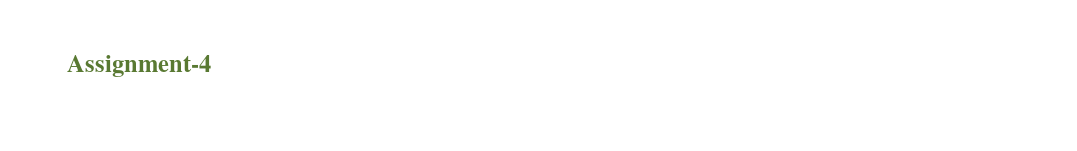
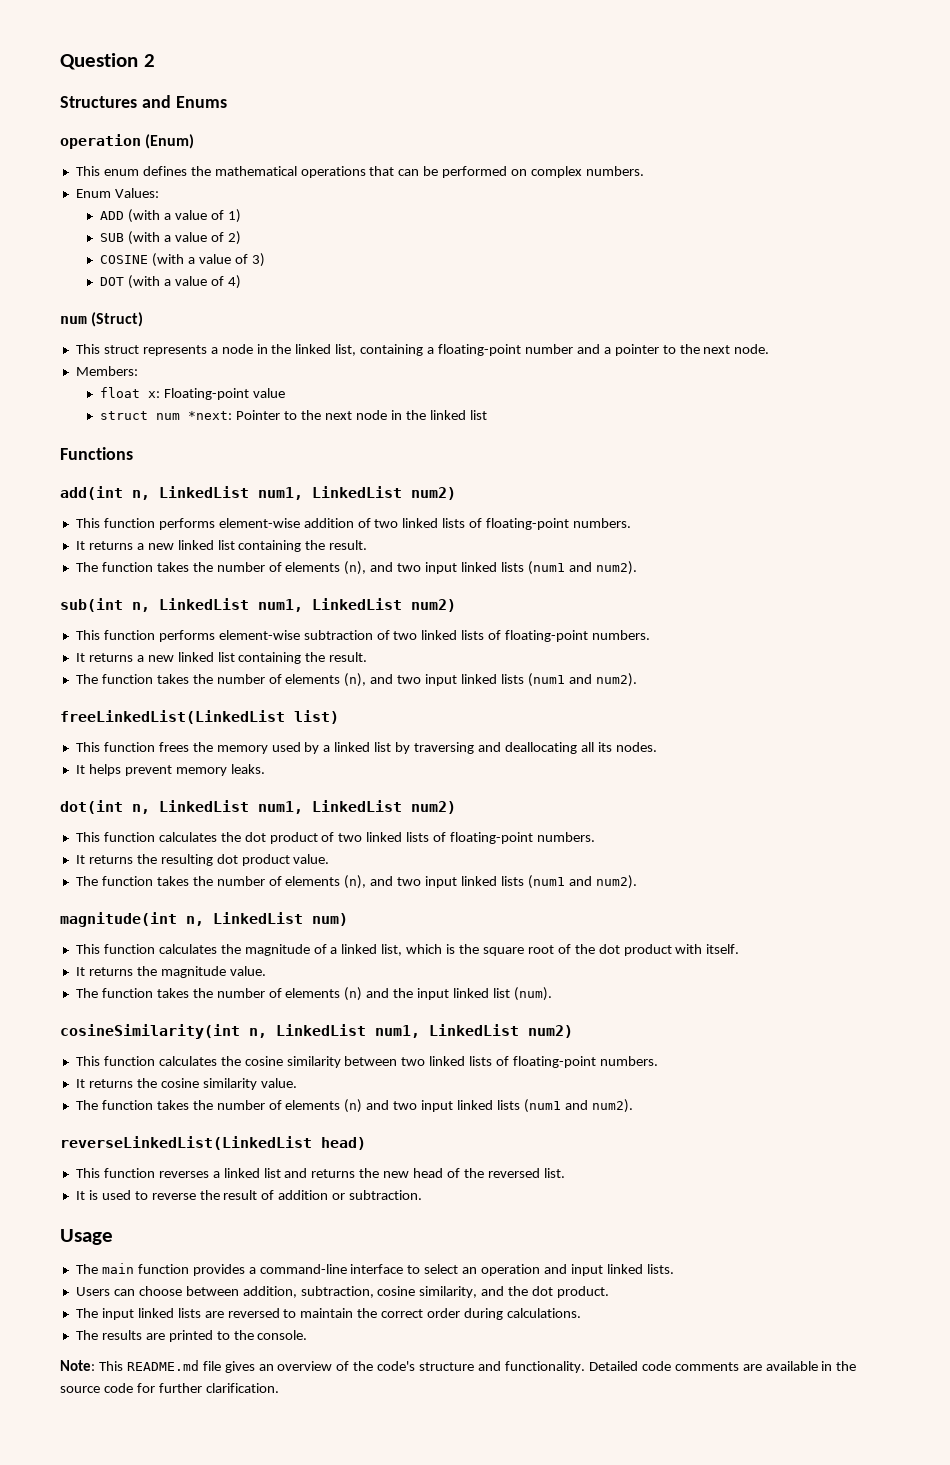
- Assignment-4
+ Question 2
+ Structures and Enums
+ operation (Enum)
+ This enum defines the mathematical operations that can be performed on complex numbers.
+ Enum Values:
+ ADD (with a value of 1)
+ SUB (with a value of 2)
+ COSINE (with a value of 3)
+ DOT (with a value of 4)
+ num (Struct)
+ This struct represents a node in the linked list, containing a floating-point number and a pointer to the next node.
+ Members:
+ float x: Floating-point value
+ struct num *next: Pointer to the next node in the linked list
+ Functions
+ add(int n, LinkedList num1, LinkedList num2)
+ This function performs element-wise addition of two linked lists of floating-point numbers.
+ It returns a new linked list containing the result.
+ The function takes the number of elements (n), and two input linked lists (num1 and num2).
+ sub(int n, LinkedList num1, LinkedList num2)
+ This function performs element-wise subtraction of two linked lists of floating-point numbers.
+ It returns a new linked list containing the result.
+ The function takes the number of elements (n), and two input linked lists (num1 and num2).
+ freeLinkedList(LinkedList list)
+ This function frees the memory used by a linked list by traversing and deallocating all its nodes.
+ It helps prevent memory leaks.
+ dot(int n, LinkedList num1, LinkedList num2)
+ This function calculates the dot product of two linked lists of floating-point numbers.
+ It returns the resulting dot product value.
+ The function takes the number of elements (n), and two input linked lists (num1 and num2).
+ magnitude(int n, LinkedList num)
+ This function calculates the magnitude of a linked list, which is the square root of the dot product with itself.
+ It returns the magnitude value.
+ The function takes the number of elements (n) and the input linked list (num).
+ cosineSimilarity(int n, LinkedList num1, LinkedList num2)
+ This function calculates the cosine similarity between two linked lists of floating-point numbers.
+ It returns the cosine similarity value.
+ The function takes the number of elements (n) and two input linked lists (num1 and num2).
+ reverseLinkedList(LinkedList head)
+ This function reverses a linked list and returns the new head of the reversed list.
+ It is used to reverse the result of addition or subtraction.
+ Usage
+ The main function provides a command-line interface to select an operation and input linked lists.
+ Users can choose between addition, subtraction, cosine similarity, and the dot product.
+ The input linked lists are reversed to maintain the correct order during calculations.
+ The results are printed to the console.
+ Note: This README.md file gives an overview of the code's structure and functionality. Detailed code comments are available in the source code for further clarification.

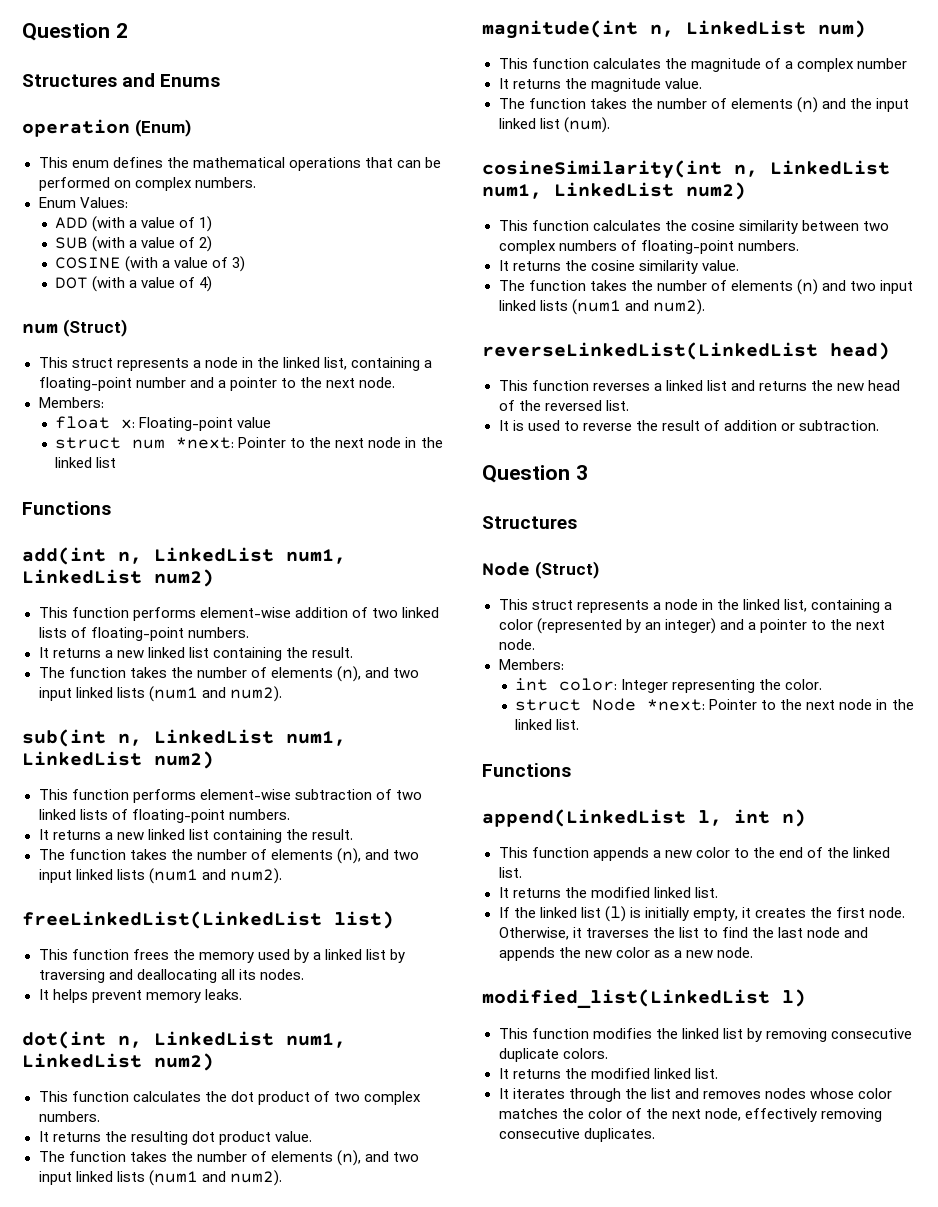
- This function calculates the dot product of two linked lists of floating-point numbers.
+ This function calculates the dot product of two complex numbers.
- This function calculates the magnitude of a linked list, which is the square root of the dot product with itself.
+ This function calculates the magnitude of a complex number
- This function calculates the cosine similarity between two linked lists of floating-point numbers.
+ This function calculates the cosine similarity between two complex numbers of floating-point numbers.
- Usage
- The main function provides a command-line interface to select an operation and input linked lists.
- Users can choose between addition, subtraction, cosine similarity, and the dot product.
- The input linked lists are reversed to maintain the correct order during calculations.
- The results are printed to the console.
- Note: This README.md file gives an overview of the code's structure and functionality. Detailed code comments are available in the source code for further clarification.
+ Question 3
+ Structures
+ Node (Struct)
+ This struct represents a node in the linked list, containing a color (represented by an integer) and a pointer to the next node.
+ Members:
+ int color: Integer representing the color.
+ struct Node *next: Pointer to the next node in the linked list.
+ Functions
+ append(LinkedList l, int n)
+ This function appends a new color to the end of the linked list.
+ It returns the modified linked list.
+ If the linked list (l) is initially empty, it creates the first node. Otherwise, it traverses the list to find the last node and appends the new color as a new node.
+ modified_list(LinkedList l)
+ This function modifies the linked list by removing consecutive duplicate colors.
+ It returns the modified linked list.
+ It iterates through the list and removes nodes whose color matches the color of the next node, effectively removing consecutive duplicates.

